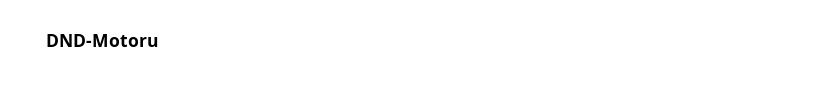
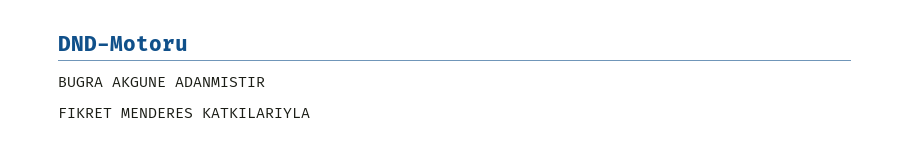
+ BUGRA AKGUNE ADANMISTIR
+ FIKRET MENDERES KATKILARIYLA

